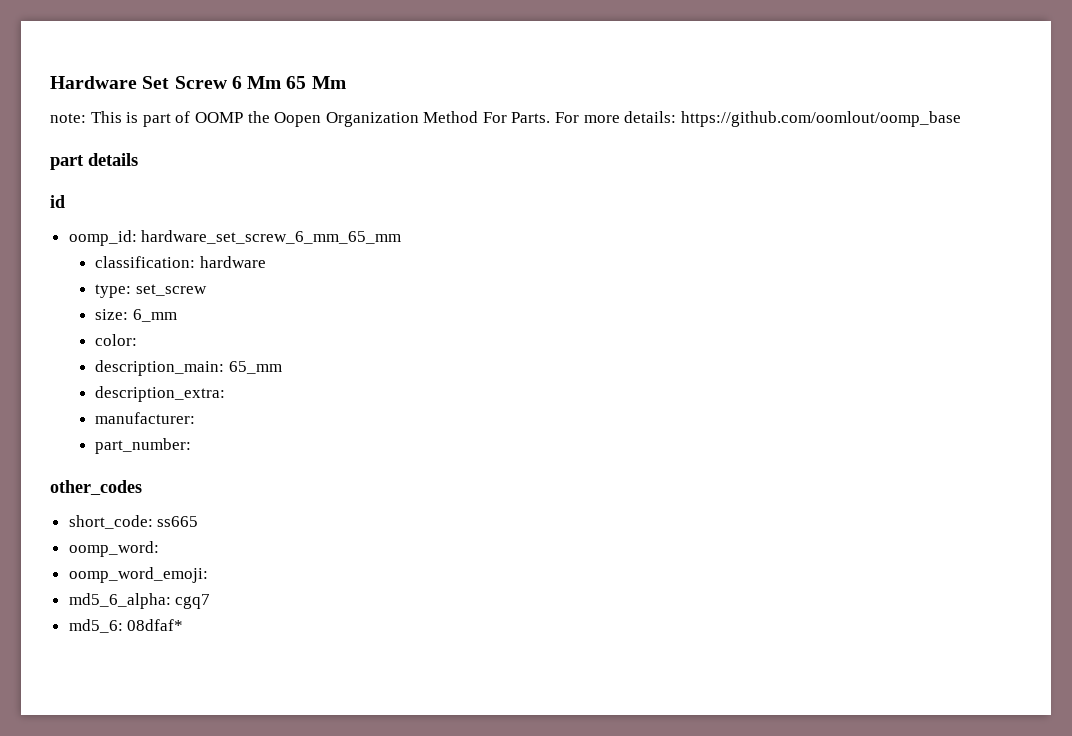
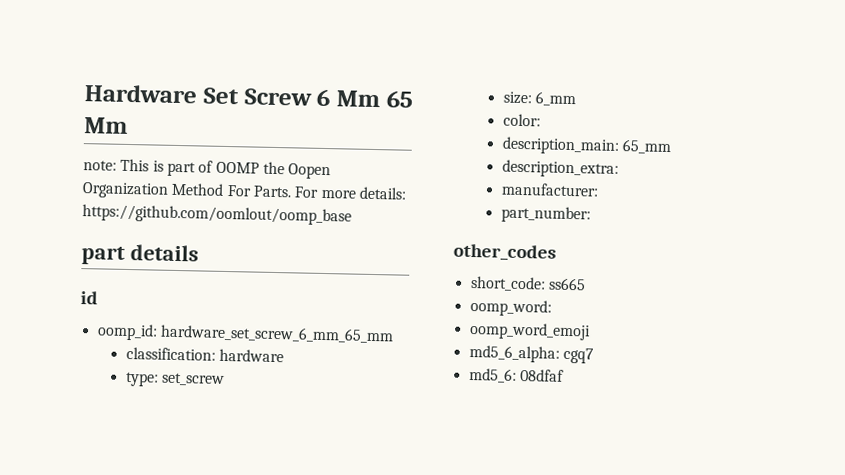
- oomp_word_emoji:
+ oomp_word_emoji
- md5_6: 08dfaf*
+ md5_6: 08dfaf

